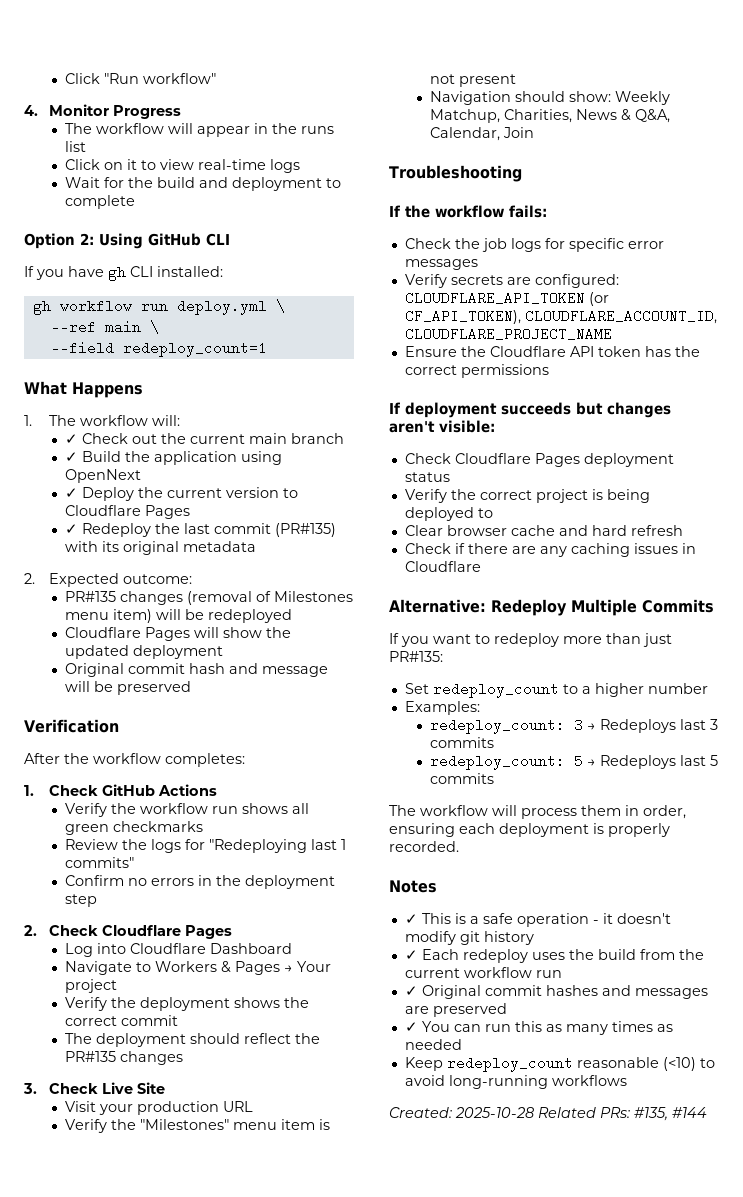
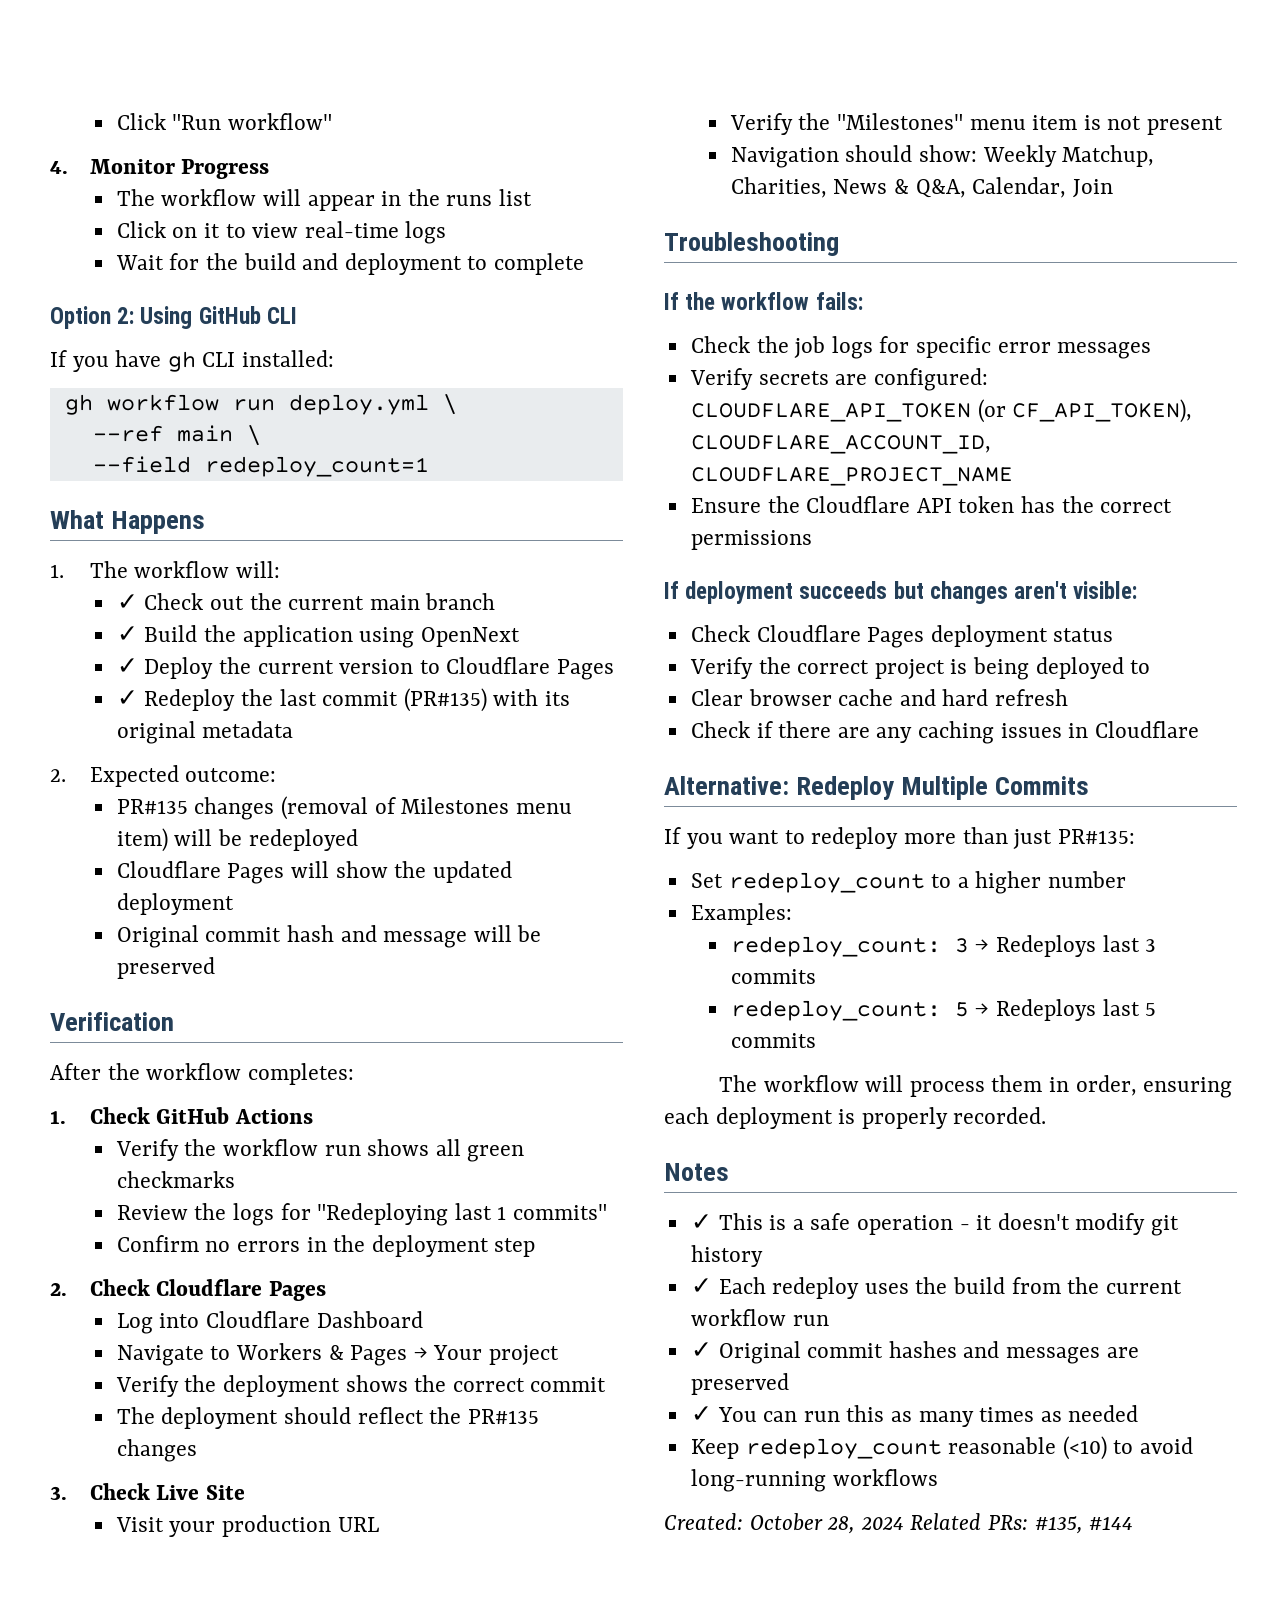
- Created: 2025-10-28 Related PRs: #135, #144
+ Created: October 28, 2024 Related PRs: #135, #144

